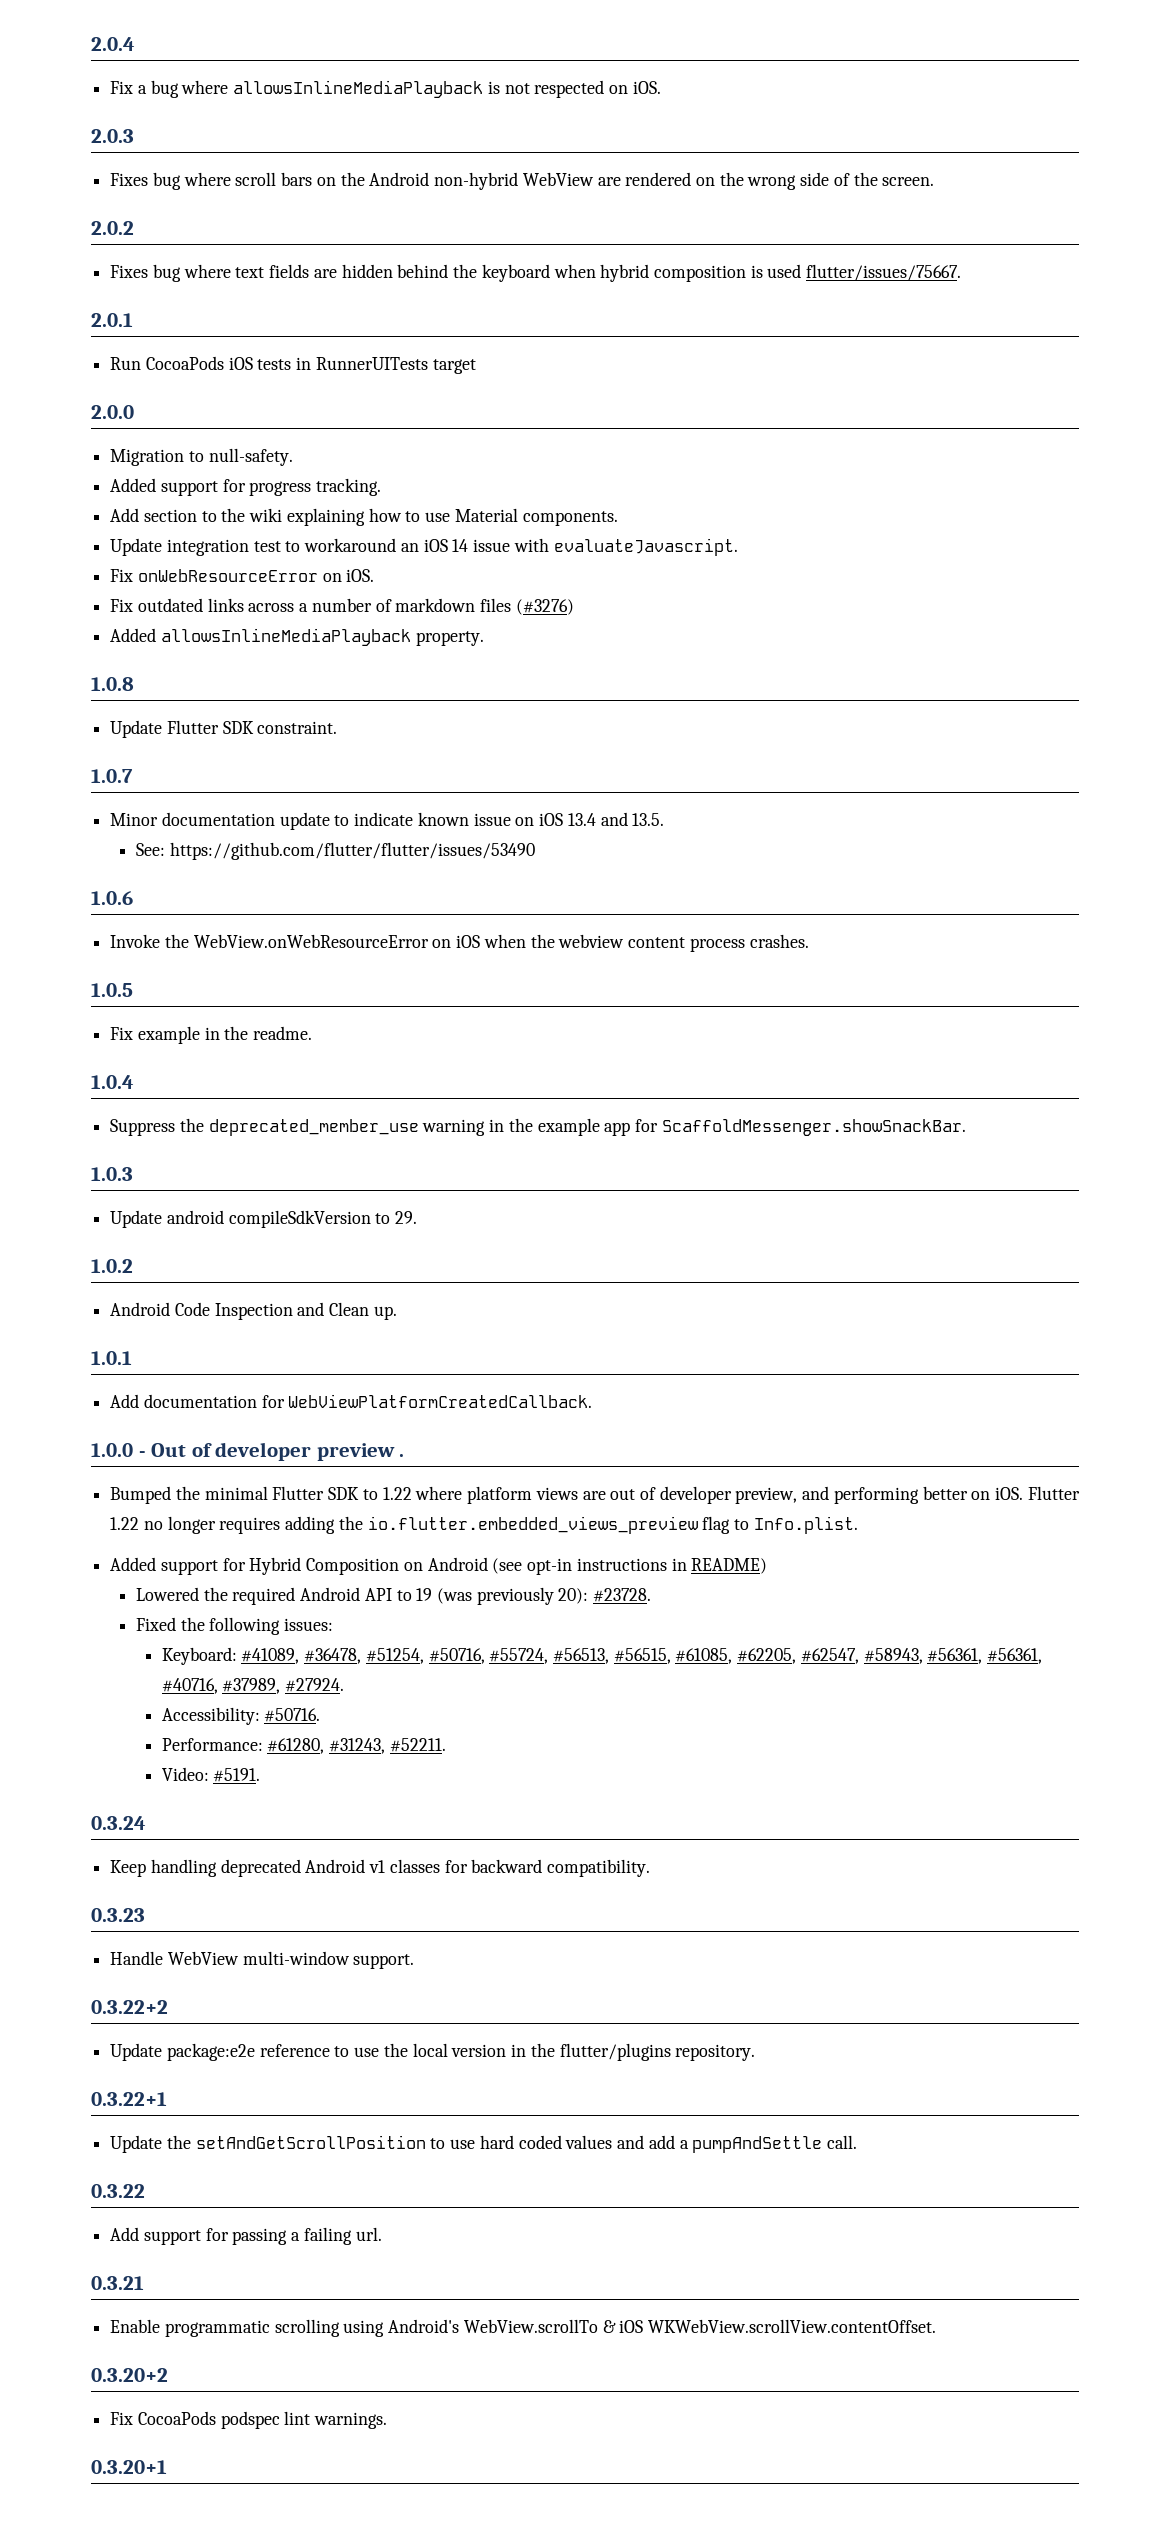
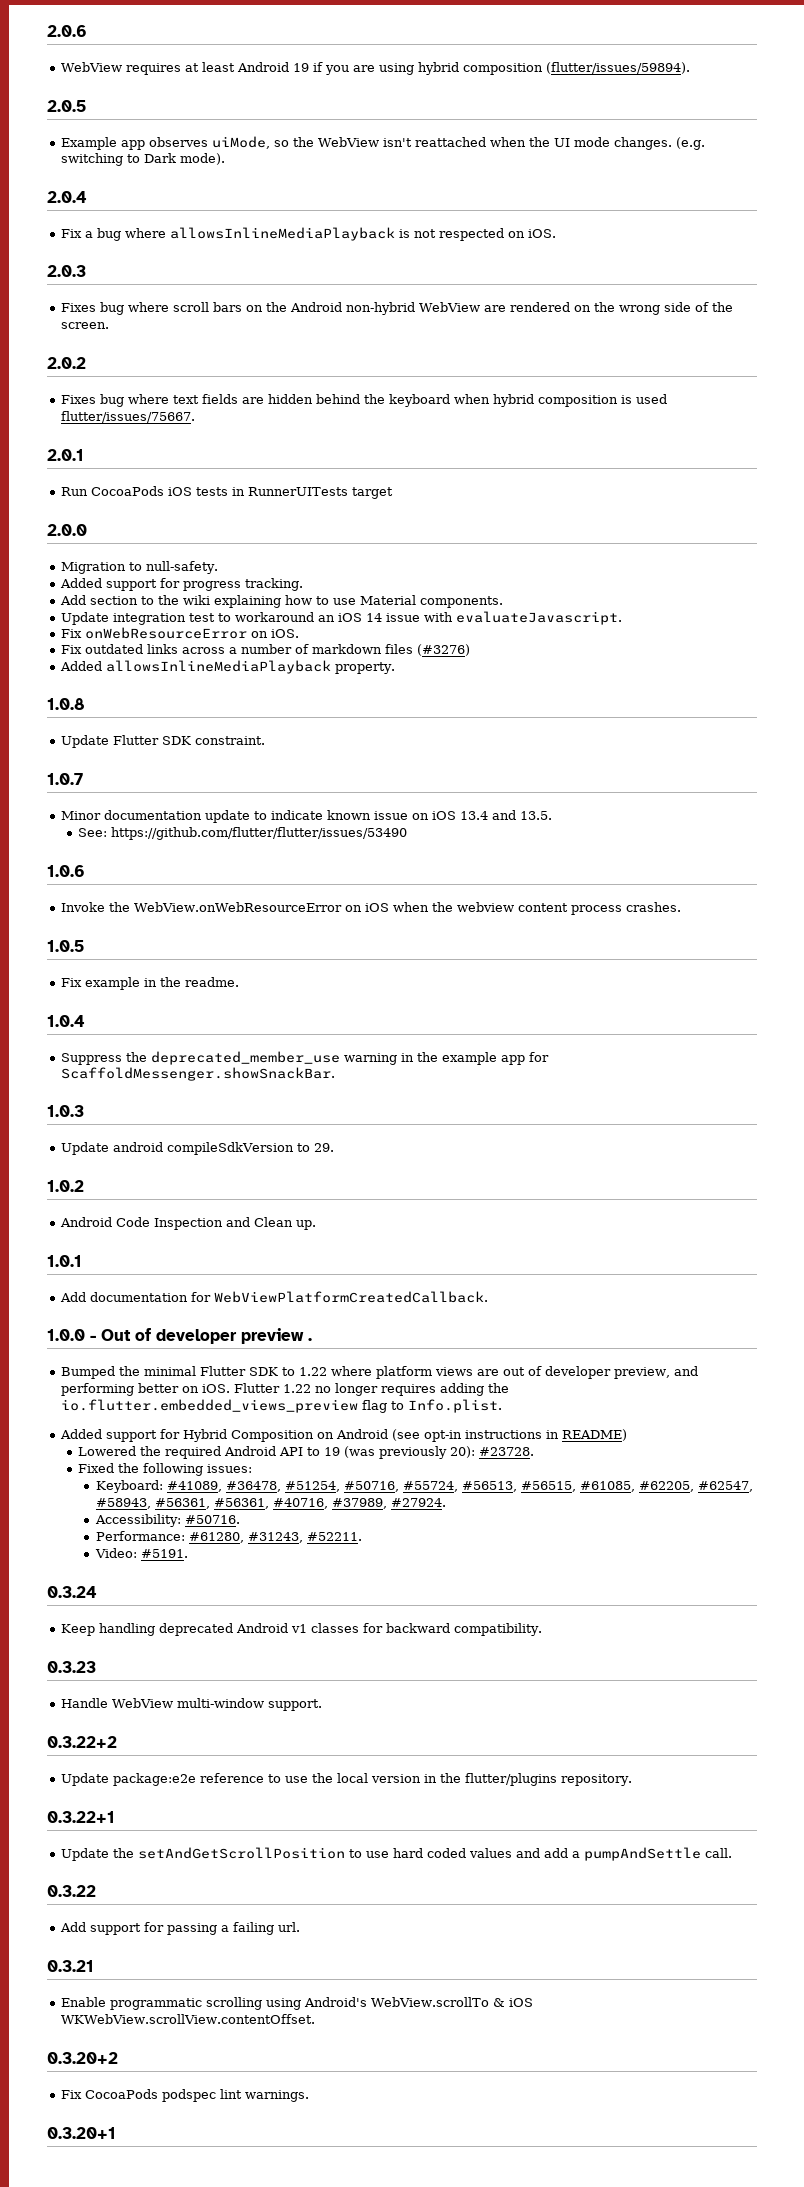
+ 2.0.6
+ WebView requires at least Android 19 if you are using hybrid composition (flutter/issues/59894).
+ 2.0.5
+ Example app observes uiMode, so the WebView isn't reattached when the UI mode changes. (e.g. switching to Dark mode).

